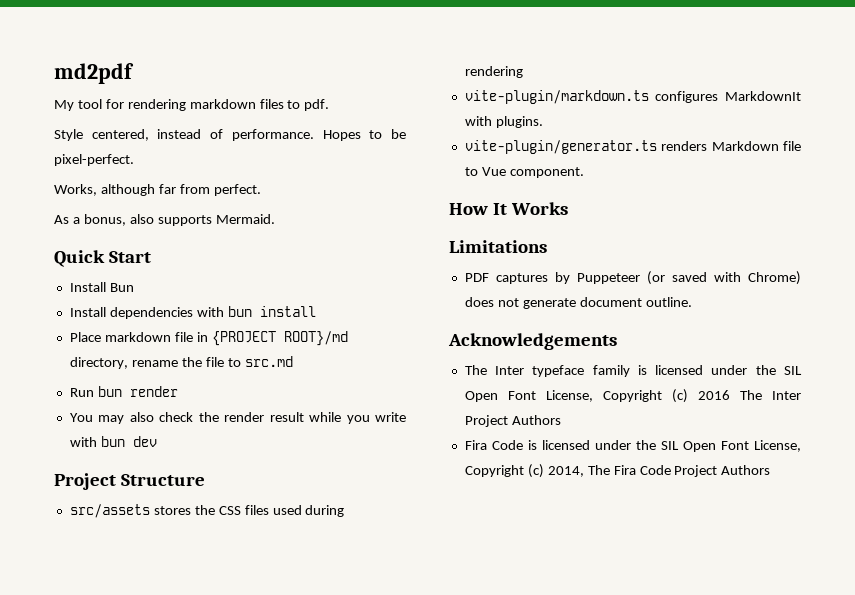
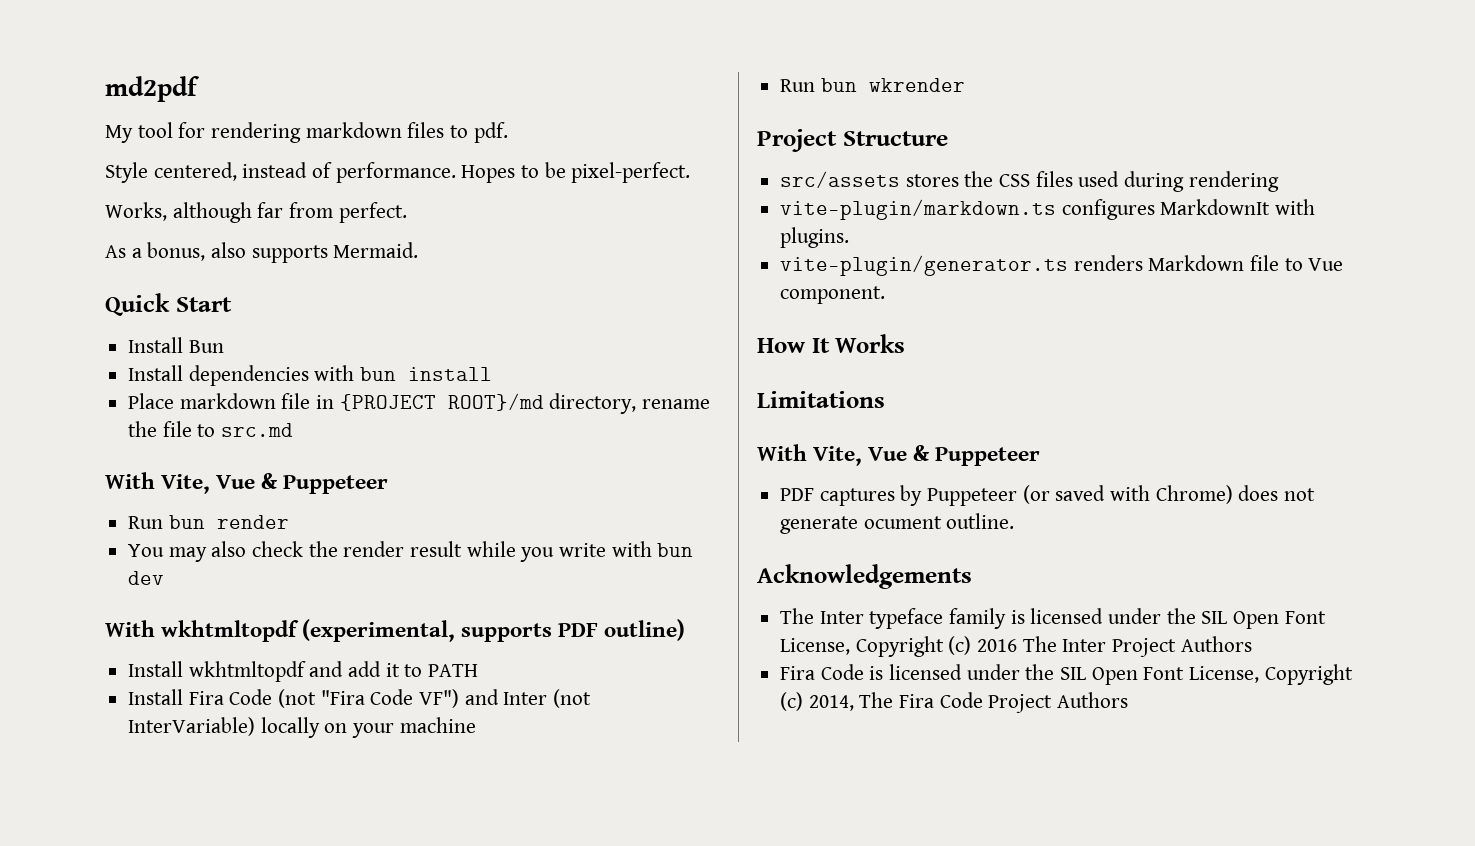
  Place markdown file in {PROJECT ROOT}/md directory, rename the file to src.md
+ With Vite, Vue & Puppeteer
+ With wkhtmltopdf (experimental, supports PDF outline)
+ Install wkhtmltopdf and add it to PATH
+ Install Fira Code (not "Fira Code VF") and Inter (not InterVariable) locally on your machine
+ Run bun wkrender
  Limitations
+ With Vite, Vue & Puppeteer
- PDF captures by Puppeteer (or saved with Chrome) does not generate document outline.
+ PDF captures by Puppeteer (or saved with Chrome) does not generate ocument outline.

